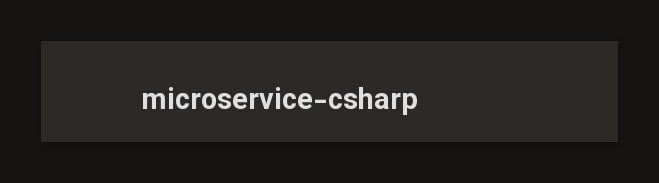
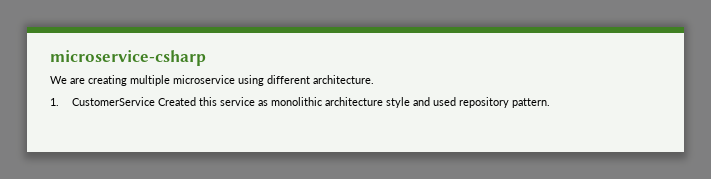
+ We are creating multiple microservice using different architecture.
+ 1. CustomerService Created this service as monolithic architecture style and used repository pattern.

